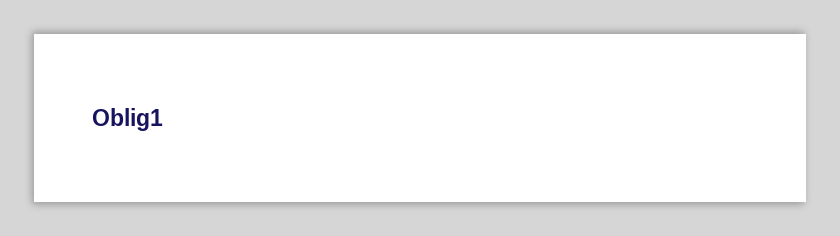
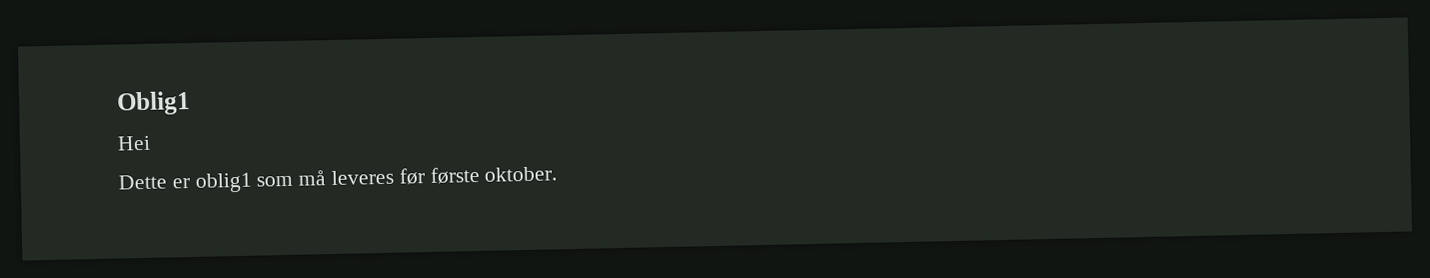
+ Hei
+ Dette er oblig1 som må leveres før første oktober.

